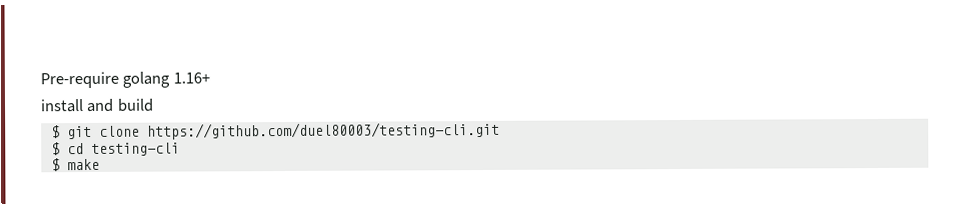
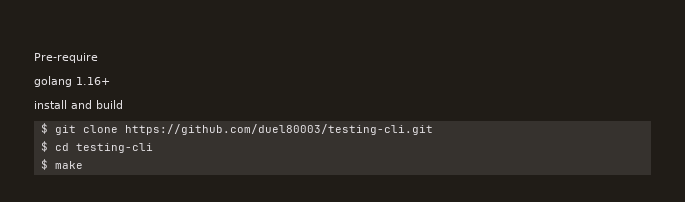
- Pre-require golang 1.16+
+ Pre-require
+ golang 1.16+

